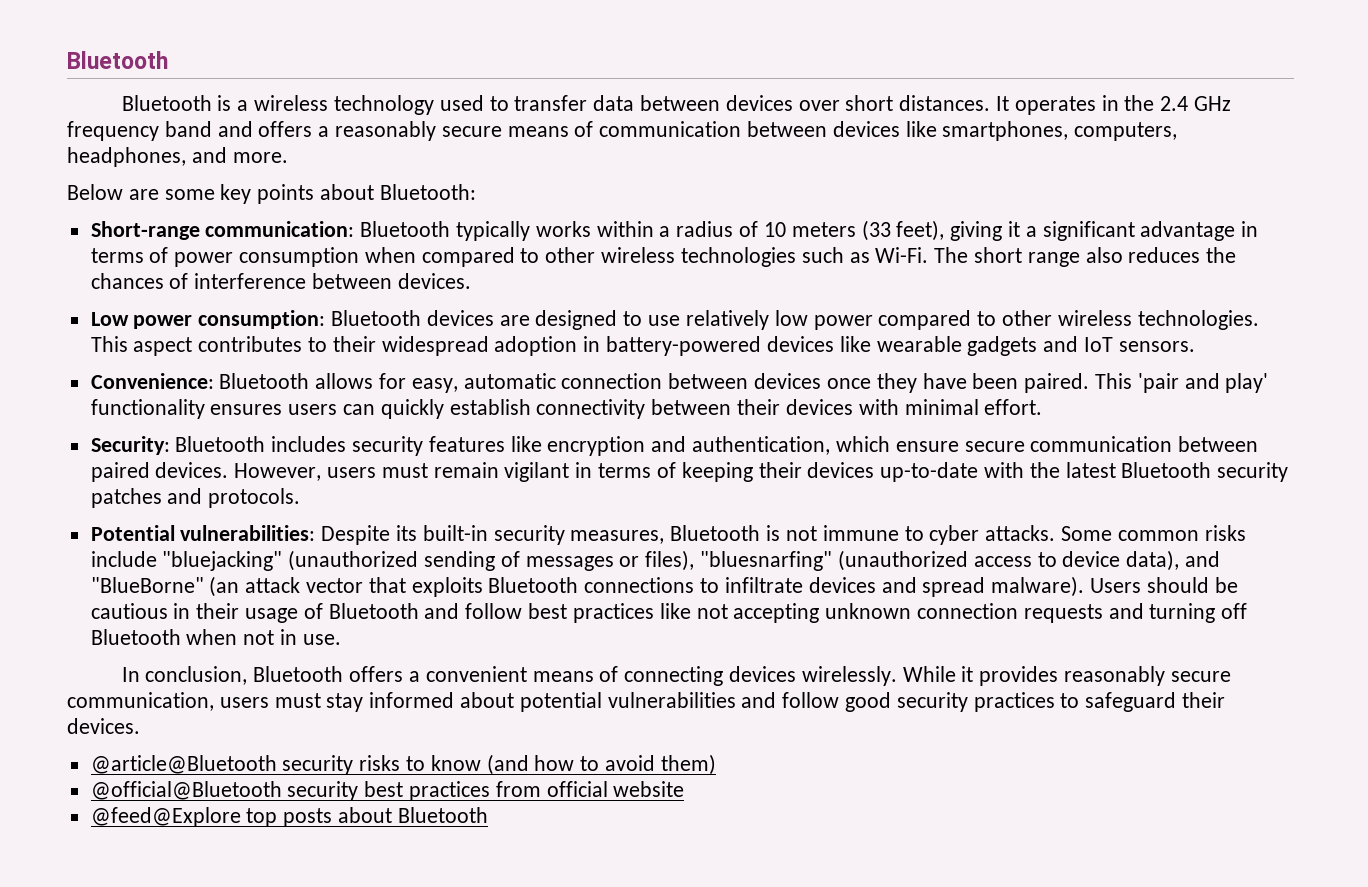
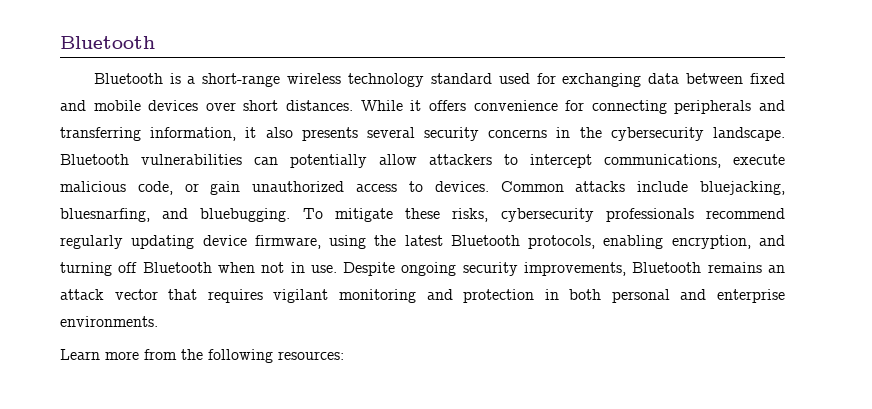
- Bluetooth is a wireless technology used to transfer data between devices over short distances. It operates in the 2.4 GHz frequency band and offers a reasonably secure means of communication between devices like smartphones, computers, headphones, and more.
- Below are some key points about Bluetooth:
- Short-range communication: Bluetooth typically works within a radius of 10 meters (33 feet), giving it a significant advantage in terms of power consumption when compared to other wireless technologies such as Wi-Fi. The short range also reduces the chances of interference between devices.
- Low power consumption: Bluetooth devices are designed to use relatively low power compared to other wireless technologies. This aspect contributes to their widespread adoption in battery-powered devices like wearable gadgets and IoT sensors.
- Convenience: Bluetooth allows for easy, automatic connection between devices once they have been paired. This 'pair and play' functionality ensures users can quickly establish connectivity between their devices with minimal effort.
- Security: Bluetooth includes security features like encryption and authentication, which ensure secure communication between paired devices. However, users must remain vigilant in terms of keeping their devices up-to-date with the latest Bluetooth security patches and protocols.
- Potential vulnerabilities: Despite its built-in security measures, Bluetooth is not immune to cyber attacks. Some common risks include "bluejacking" (unauthorized sending of messages or files), "bluesnarfing" (unauthorized access to device data), and "BlueBorne" (an attack vector that exploits Bluetooth connections to infiltrate devices and spread malware). Users should be cautious in their usage of Bluetooth and follow best practices like not accepting unknown connection requests and turning off Bluetooth when not in use.
- In conclusion, Bluetooth offers a convenient means of connecting devices wirelessly. While it provides reasonably secure communication, users must stay informed about potential vulnerabilities and follow good security practices to safeguard their devices.
- @article@Bluetooth security risks to know (and how to avoid them)
- @official@Bluetooth security best practices from official website
- @feed@Explore top posts about Bluetooth
+ Bluetooth is a short-range wireless technology standard used for exchanging data between fixed and mobile devices over short distances. While it offers convenience for connecting peripherals and transferring information, it also presents several security concerns in the cybersecurity landscape. Bluetooth vulnerabilities can potentially allow attackers to intercept communications, execute malicious code, or gain unauthorized access to devices. Common attacks include bluejacking, bluesnarfing, and bluebugging. To mitigate these risks, cybersecurity professionals recommend regularly updating device firmware, using the latest Bluetooth protocols, enabling encryption, and turning off Bluetooth when not in use. Despite ongoing security improvements, Bluetooth remains an attack vector that requires vigilant monitoring and protection in both personal and enterprise environments.
+ Learn more from the following resources:

